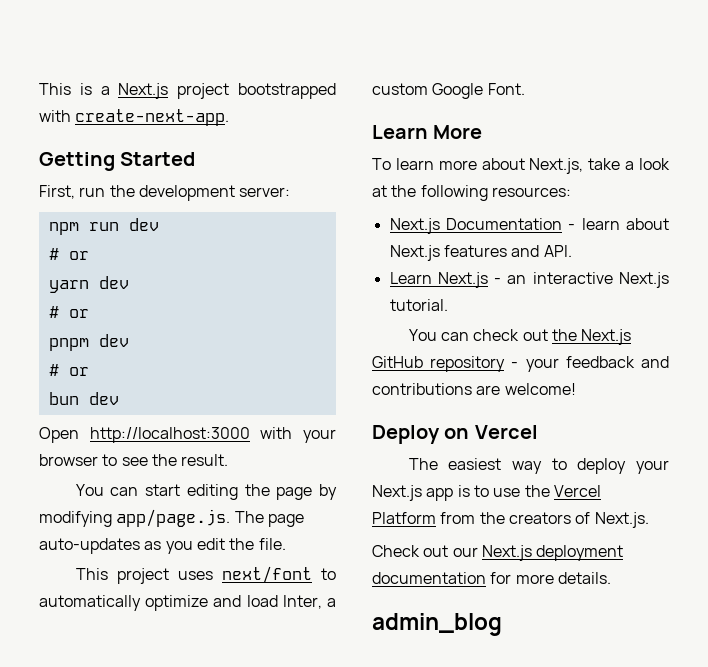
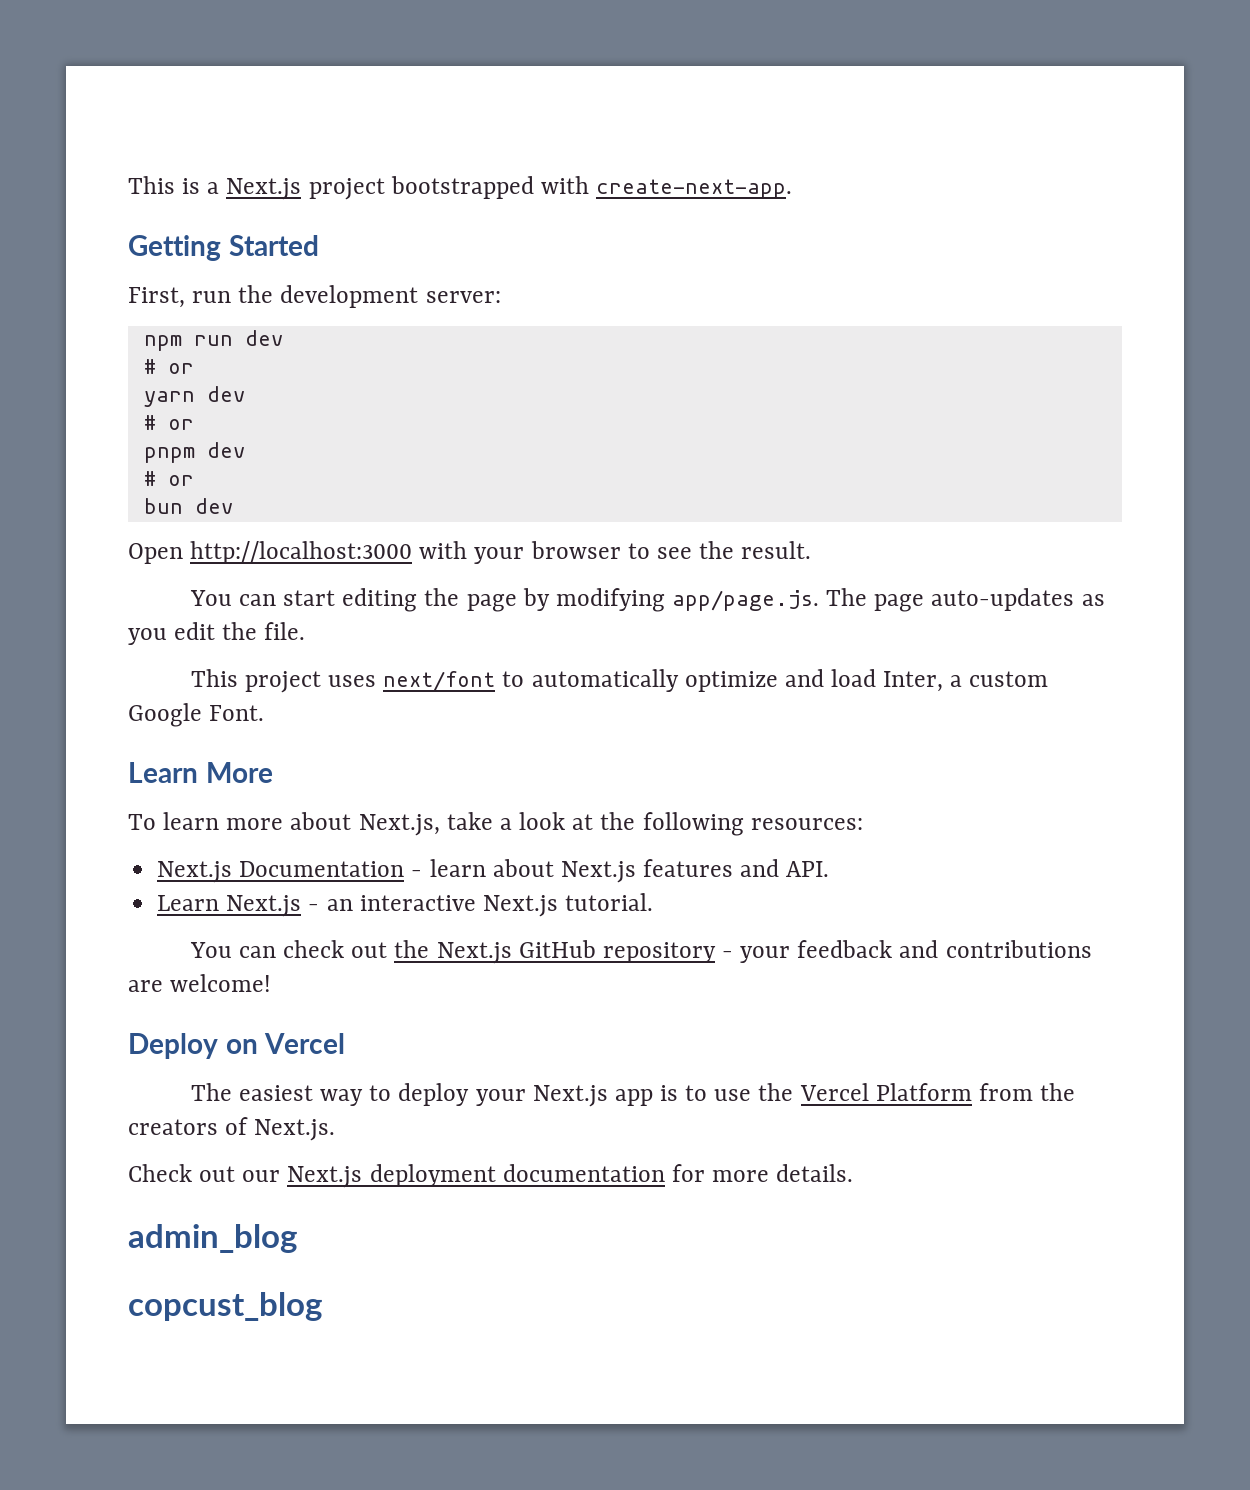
+ copcust_blog

